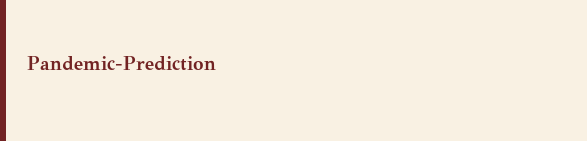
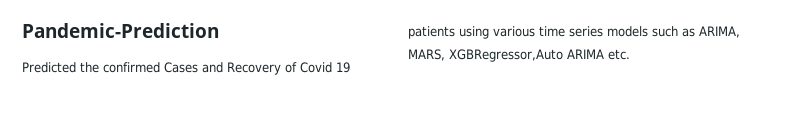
+ Predicted the confirmed Cases and Recovery of Covid 19 patients using various time series models such as ARIMA, MARS, XGBRegressor,Auto ARIMA etc.

